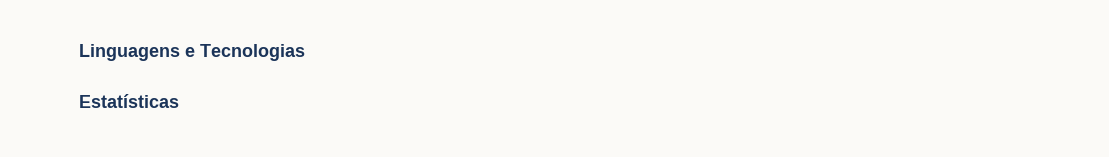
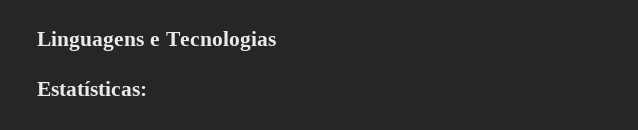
- Estatísticas
+ Estatísticas:

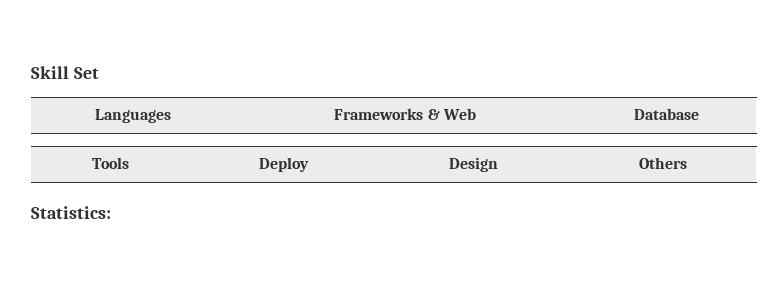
- Linguagens e Tecnologias
- Estatísticas:
+ Skill Set
+ Languages | Frameworks & Web | Database
+ Tools | Deploy | Design | Others
+ Statistics:

